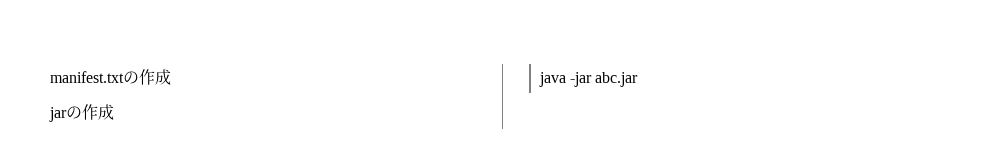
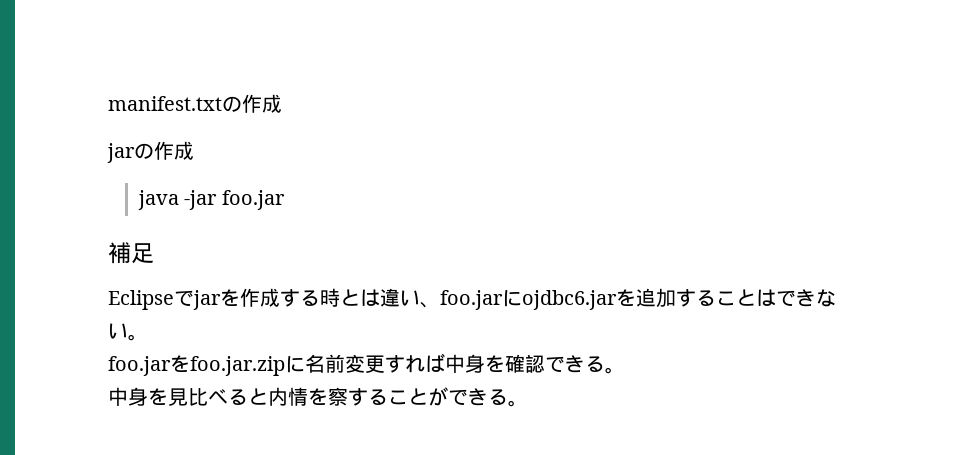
- java -jar abc.jar
+ java -jar foo.jar
+ 補足
+ Eclipseでjarを作成する時とは違い、foo.jarにojdbc6.jarを追加することはできない。
+ foo.jarをfoo.jar.zipに名前変更すれば中身を確認できる。
+ 中身を見比べると内情を察することができる。

